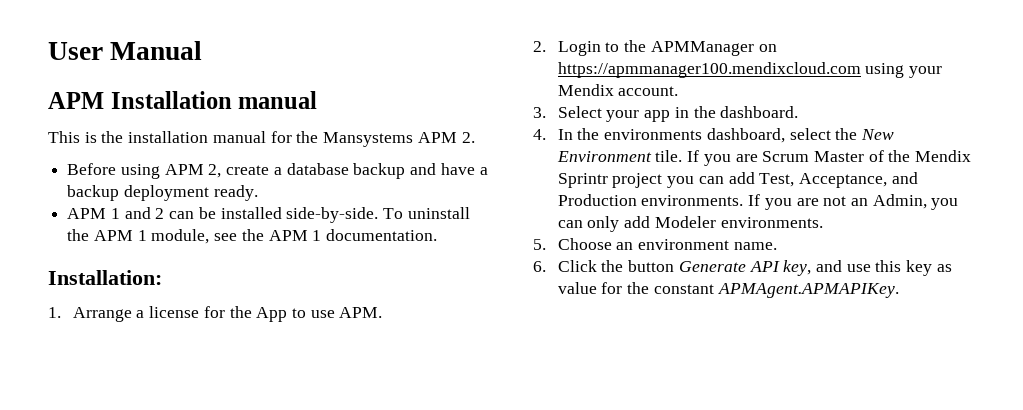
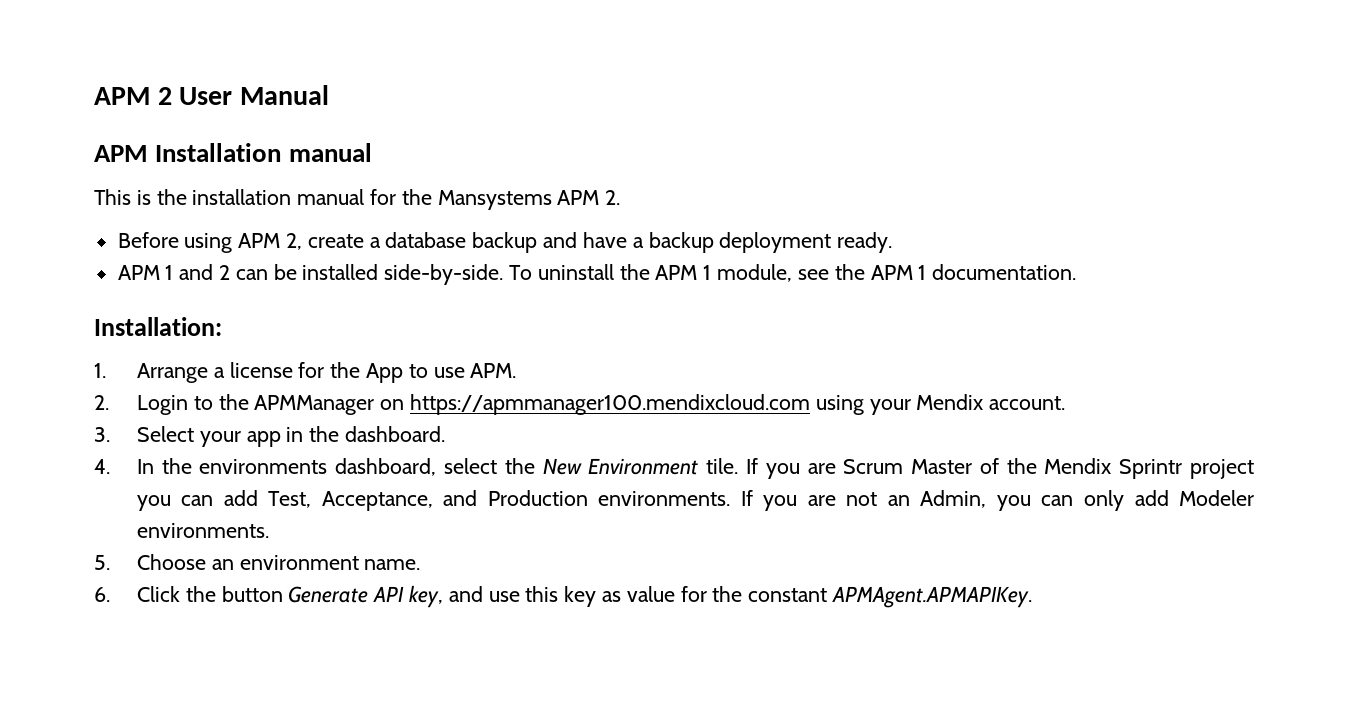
- User Manual
+ APM 2 User Manual

